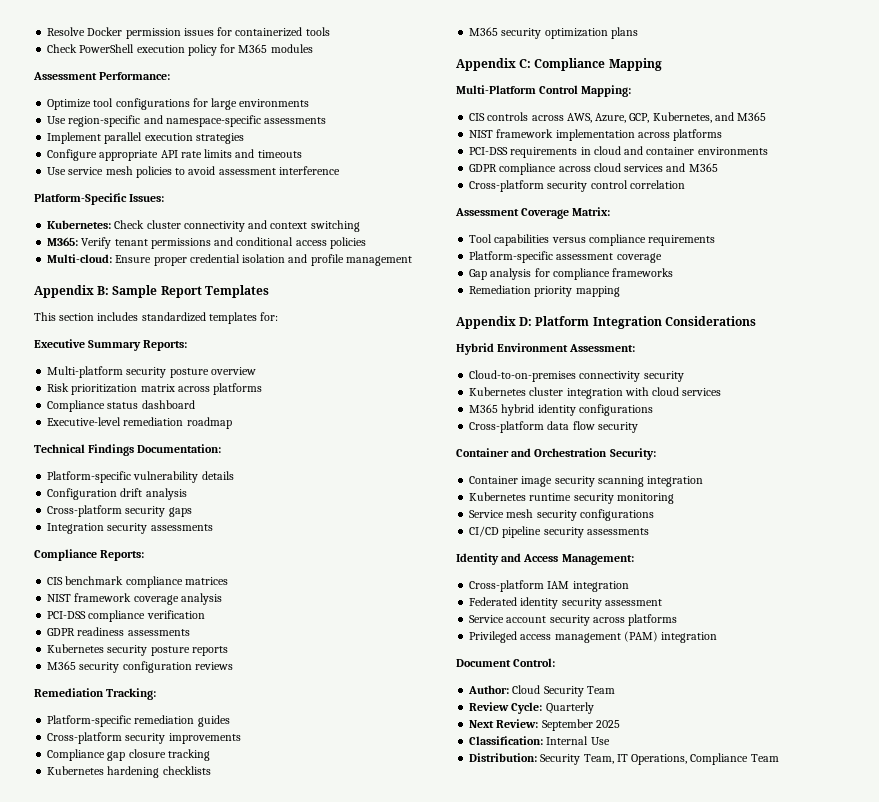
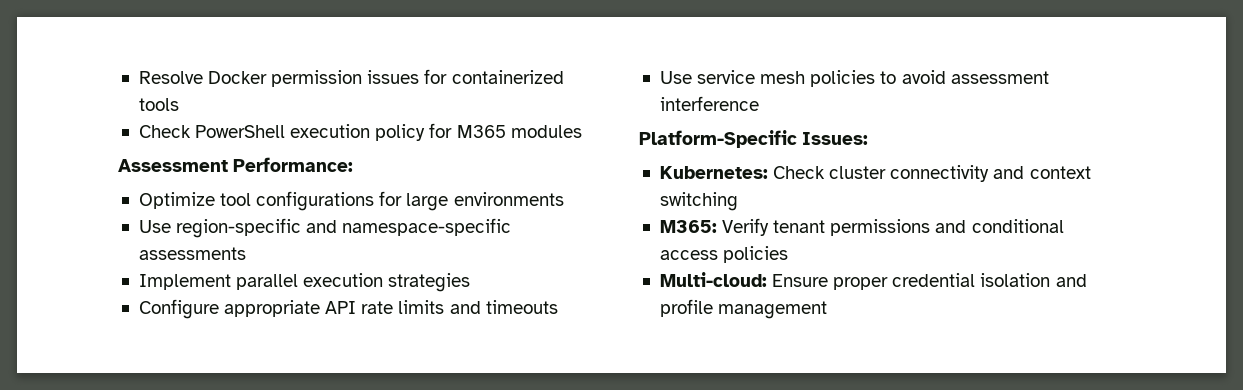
- Appendix B: Sample Report Templates
- This section includes standardized templates for:
- Executive Summary Reports:
- Multi-platform security posture overview
- Risk prioritization matrix across platforms
- Compliance status dashboard
- Executive-level remediation roadmap
- Technical Findings Documentation:
- Platform-specific vulnerability details
- Configuration drift analysis
- Cross-platform security gaps
- Integration security assessments
- Compliance Reports:
- CIS benchmark compliance matrices
- NIST framework coverage analysis
- PCI-DSS compliance verification
- GDPR readiness assessments
- Kubernetes security posture reports
- M365 security configuration reviews
- Remediation Tracking:
- Platform-specific remediation guides
- Cross-platform security improvements
- Compliance gap closure tracking
- Kubernetes hardening checklists
- M365 security optimization plans
- Appendix C: Compliance Mapping
- Multi-Platform Control Mapping:
- CIS controls across AWS, Azure, GCP, Kubernetes, and M365
- NIST framework implementation across platforms
- PCI-DSS requirements in cloud and container environments
- GDPR compliance across cloud services and M365
- Cross-platform security control correlation
- Assessment Coverage Matrix:
- Tool capabilities versus compliance requirements
- Platform-specific assessment coverage
- Gap analysis for compliance frameworks
- Remediation priority mapping
- Appendix D: Platform Integration Considerations
- Hybrid Environment Assessment:
- Cloud-to-on-premises connectivity security
- Kubernetes cluster integration with cloud services
- M365 hybrid identity configurations
- Cross-platform data flow security
- Container and Orchestration Security:
- Container image security scanning integration
- Kubernetes runtime security monitoring
- Service mesh security configurations
- CI/CD pipeline security assessments
- Identity and Access Management:
- Cross-platform IAM integration
- Federated identity security assessment
- Service account security across platforms
- Privileged access management (PAM) integration
- Document Control:
- Author: Cloud Security Team
- Review Cycle: Quarterly
- Next Review: September 2025
- Classification: Internal Use
- Distribution: Security Team, IT Operations, Compliance Team

